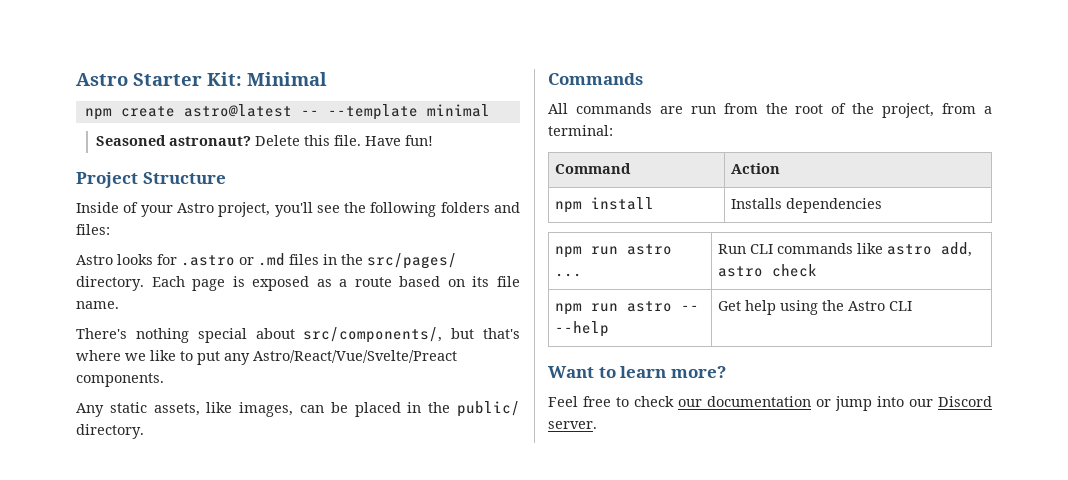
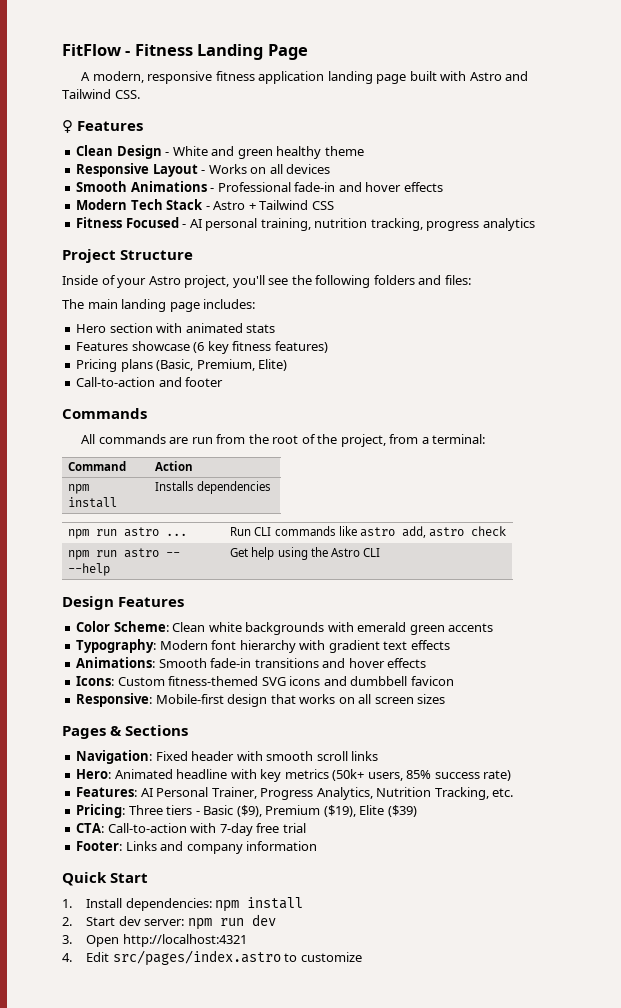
- Astro Starter Kit: Minimal
- npm create astro@latest -- --template minimal
- Seasoned astronaut? Delete this file. Have fun!
+ FitFlow - Fitness Landing Page
+ A modern, responsive fitness application landing page built with Astro and Tailwind CSS.
+ ♀ Features
+ Clean Design - White and green healthy theme
+ Responsive Layout - Works on all devices
+ Smooth Animations - Professional fade-in and hover effects
+ Modern Tech Stack - Astro + Tailwind CSS
+ Fitness Focused - AI personal training, nutrition tracking, progress analytics
- Astro looks for .astro or .md files in the src/pages/ directory. Each page is exposed as a route based on its file name.
- There's nothing special about src/components/, but that's where we like to put any Astro/React/Vue/Svelte/Preact components.
- Any static assets, like images, can be placed in the public/ directory.
+ The main landing page includes:
+ Hero section with animated stats
+ Features showcase (6 key fitness features)
+ Pricing plans (Basic, Premium, Elite)
+ Call-to-action and footer
- Want to learn more?
- Feel free to check our documentation or jump into our Discord server.
+ Design Features
+ Color Scheme: Clean white backgrounds with emerald green accents
+ Typography: Modern font hierarchy with gradient text effects
+ Animations: Smooth fade-in transitions and hover effects
+ Icons: Custom fitness-themed SVG icons and dumbbell favicon
+ Responsive: Mobile-first design that works on all screen sizes
+ Pages & Sections
+ Navigation: Fixed header with smooth scroll links
+ Hero: Animated headline with key metrics (50k+ users, 85% success rate)
+ Features: AI Personal Trainer, Progress Analytics, Nutrition Tracking, etc.
+ Pricing: Three tiers - Basic ($9), Premium ($19), Elite ($39)
+ CTA: Call-to-action with 7-day free trial
+ Footer: Links and company information
+ Quick Start
+ 1. Install dependencies: npm install
+ 2. Start dev server: npm run dev
+ 3. Open http://localhost:4321
+ 4. Edit src/pages/index.astro to customize

